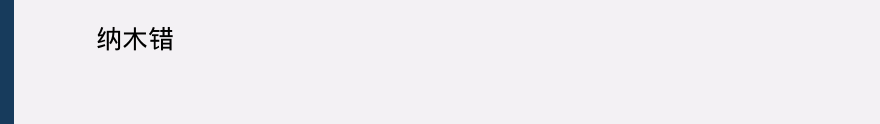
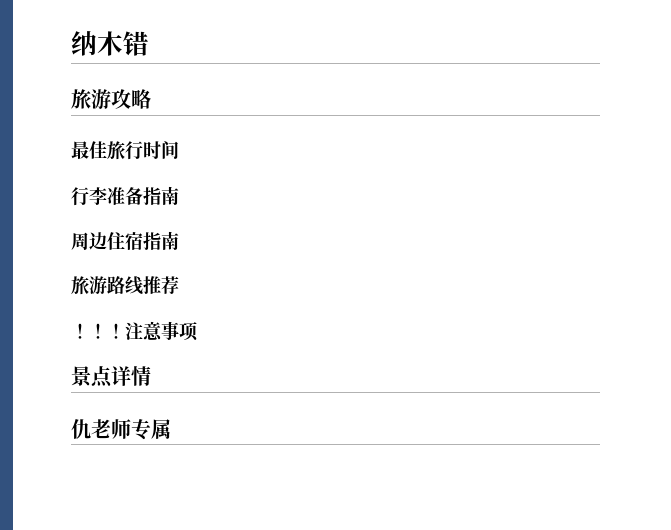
+ 旅游攻略
+ 最佳旅行时间
+ 行李准备指南
+ 周边住宿指南
+ 旅游路线推荐
+ ！！！注意事项
+ 景点详情
+ 仇老师专属

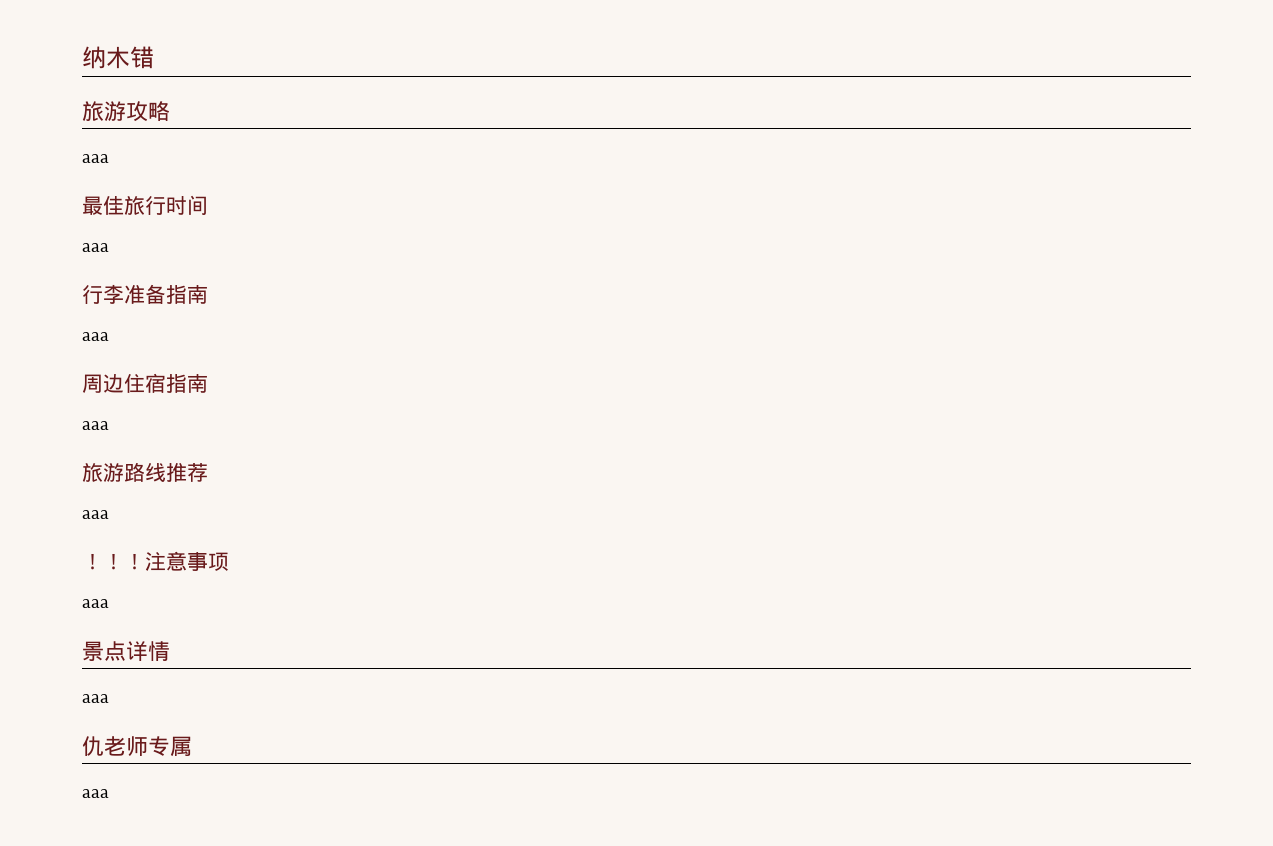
  旅游攻略
+ aaa
  最佳旅行时间
+ aaa
  行李准备指南
+ aaa
  周边住宿指南
+ aaa
  旅游路线推荐
+ aaa
  注意事项
+ aaa
  景点详情
+ aaa
  仇老师专属
+ aaa

